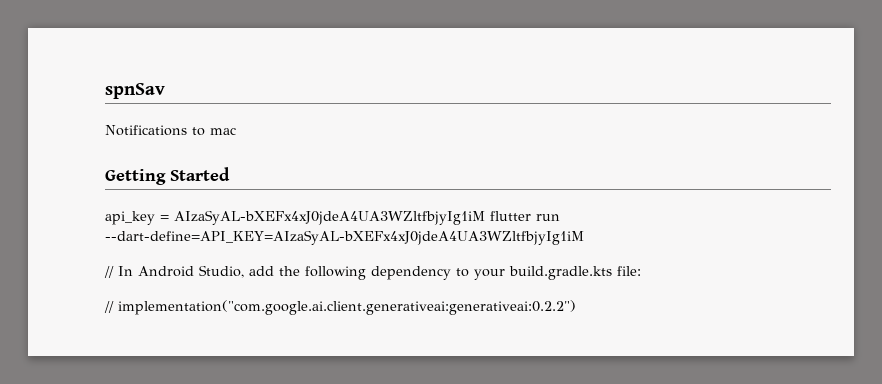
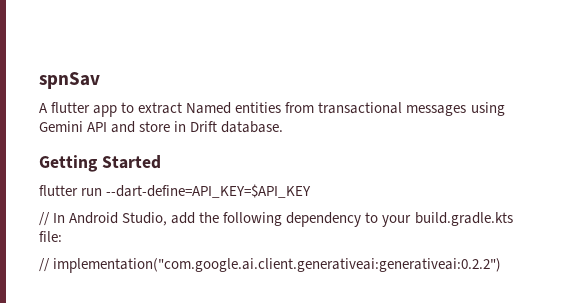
- Notifications to mac
+ A flutter app to extract Named entities from transactional messages using Gemini API and store in Drift database.
- api_key = AIzaSyAL-bXEFx4xJ0jdeA4UA3WZltfbjyIg1iM flutter run --dart-define=API_KEY=AIzaSyAL-bXEFx4xJ0jdeA4UA3WZltfbjyIg1iM
+ flutter run --dart-define=API_KEY=$API_KEY

